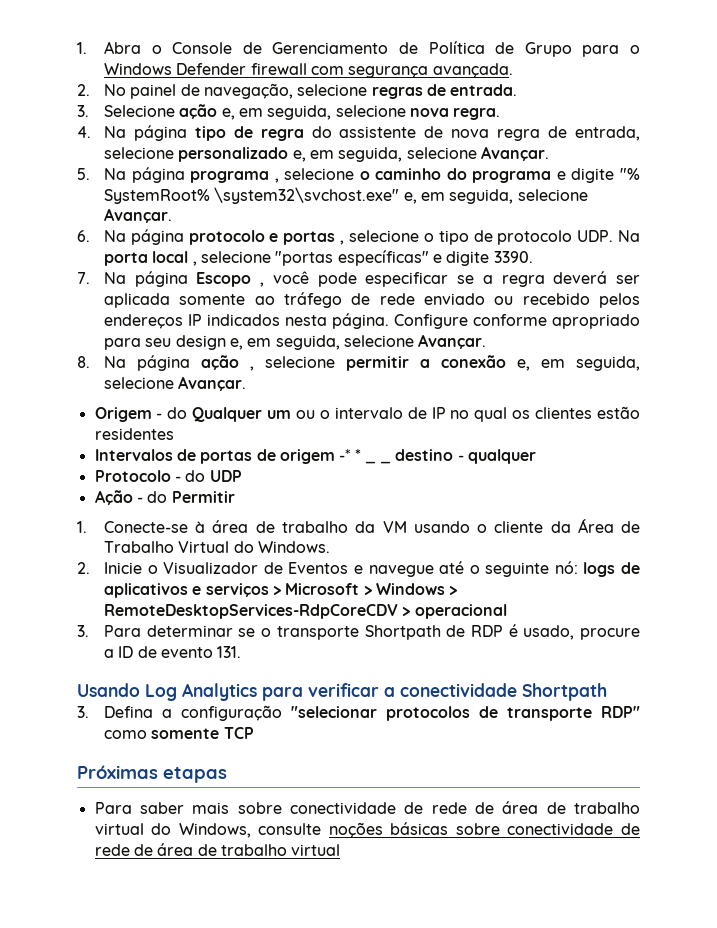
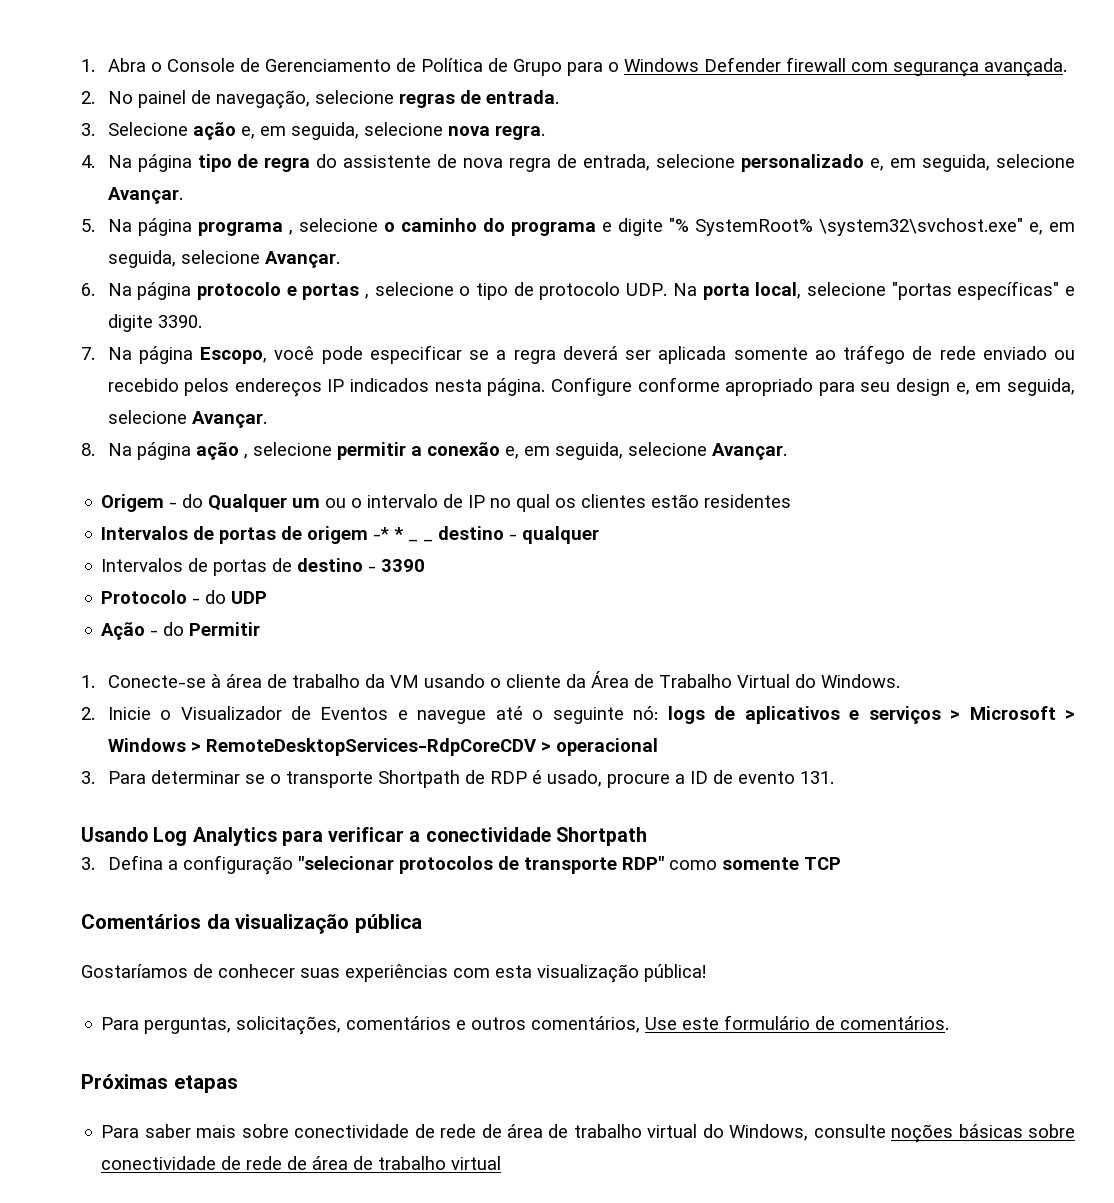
- 6. Na página protocolo e portas , selecione o tipo de protocolo UDP. Na porta local , selecione "portas específicas" e digite 3390.
+ 6. Na página protocolo e portas , selecione o tipo de protocolo UDP. Na porta local, selecione "portas específicas" e digite 3390.
- 7. Na página Escopo , você pode especificar se a regra deverá ser aplicada somente ao tráfego de rede enviado ou recebido pelos endereços IP indicados nesta página.
+ 7. Na página Escopo, você pode especificar se a regra deverá ser aplicada somente ao tráfego de rede enviado ou recebido pelos endereços IP indicados nesta página.
+ Intervalos de portas de destino - 3390
+ Comentários da visualização pública
+ Gostaríamos de conhecer suas experiências com esta visualização pública!
+ Para perguntas, solicitações, comentários e outros comentários, Use este formulário de comentários.

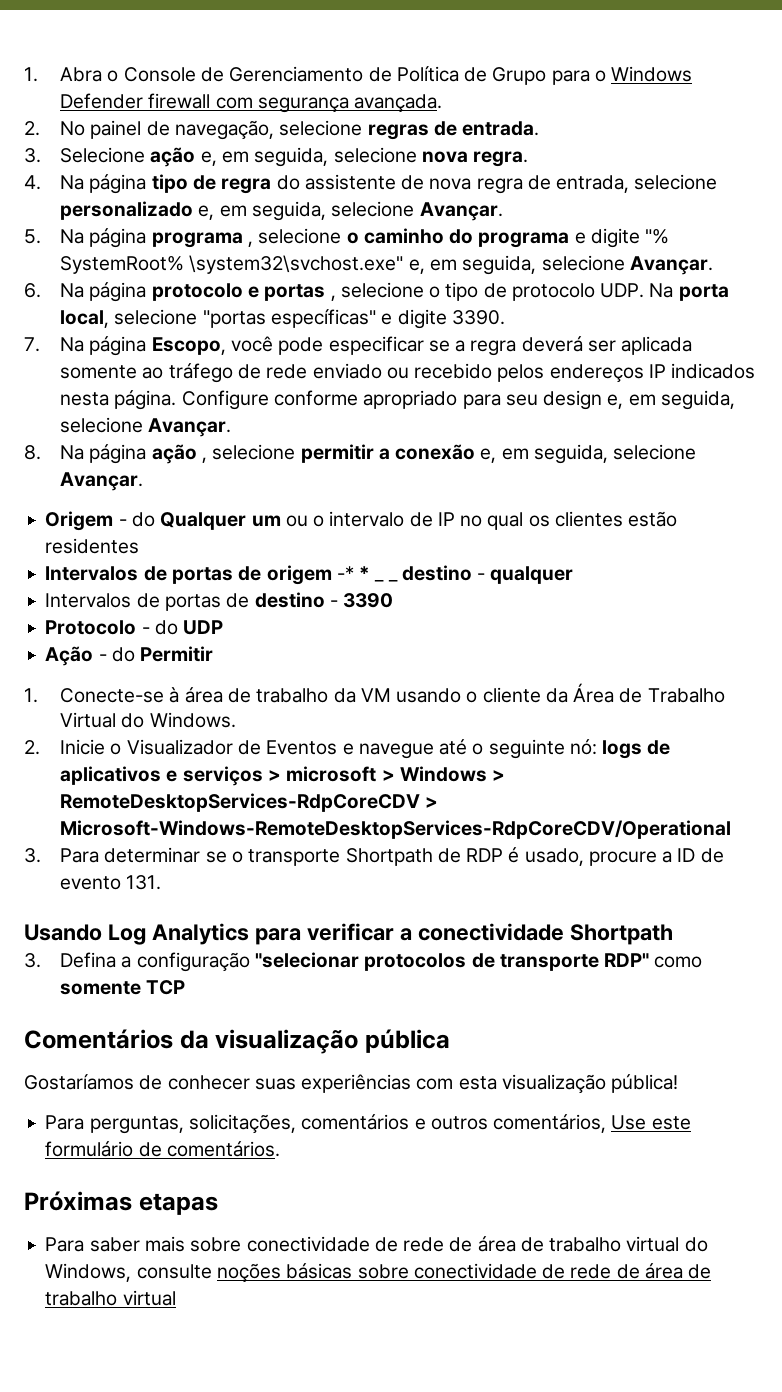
- 2. Inicie o Visualizador de Eventos e navegue até o seguinte nó: logs de aplicativos e serviços > Microsoft > Windows > RemoteDesktopServices-RdpCoreCDV > operacional
+ 2. Inicie o Visualizador de Eventos e navegue até o seguinte nó: logs de aplicativos e serviços > microsoft > Windows > RemoteDesktopServices-RdpCoreCDV > Microsoft-Windows-RemoteDesktopServices-RdpCoreCDV/Operational

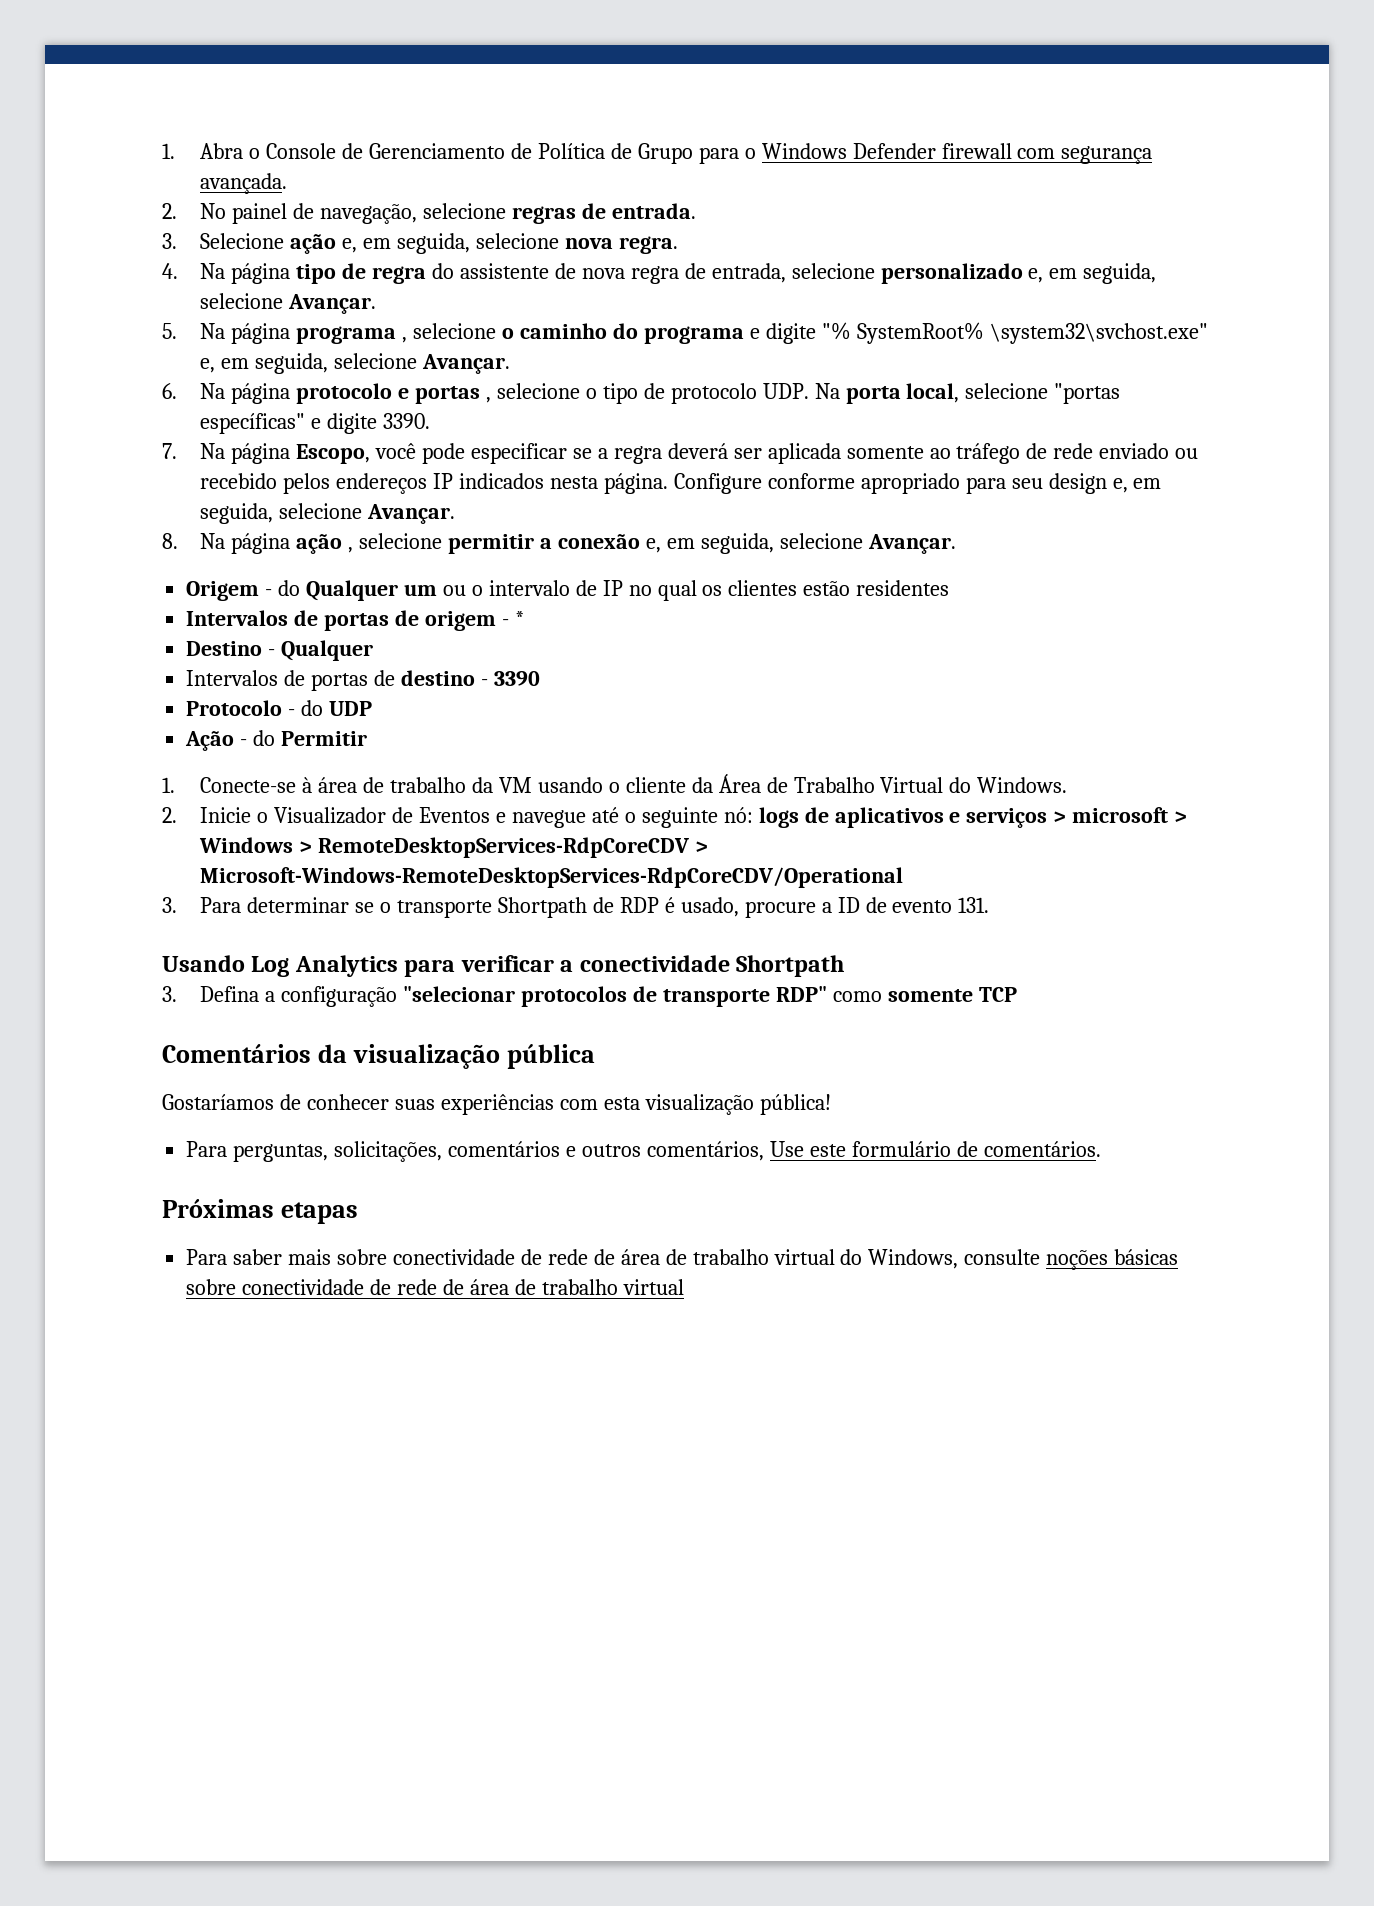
- Intervalos de portas de origem -* * _ _ destino - qualquer
+ Intervalos de portas de origem - *
+ Destino - Qualquer

